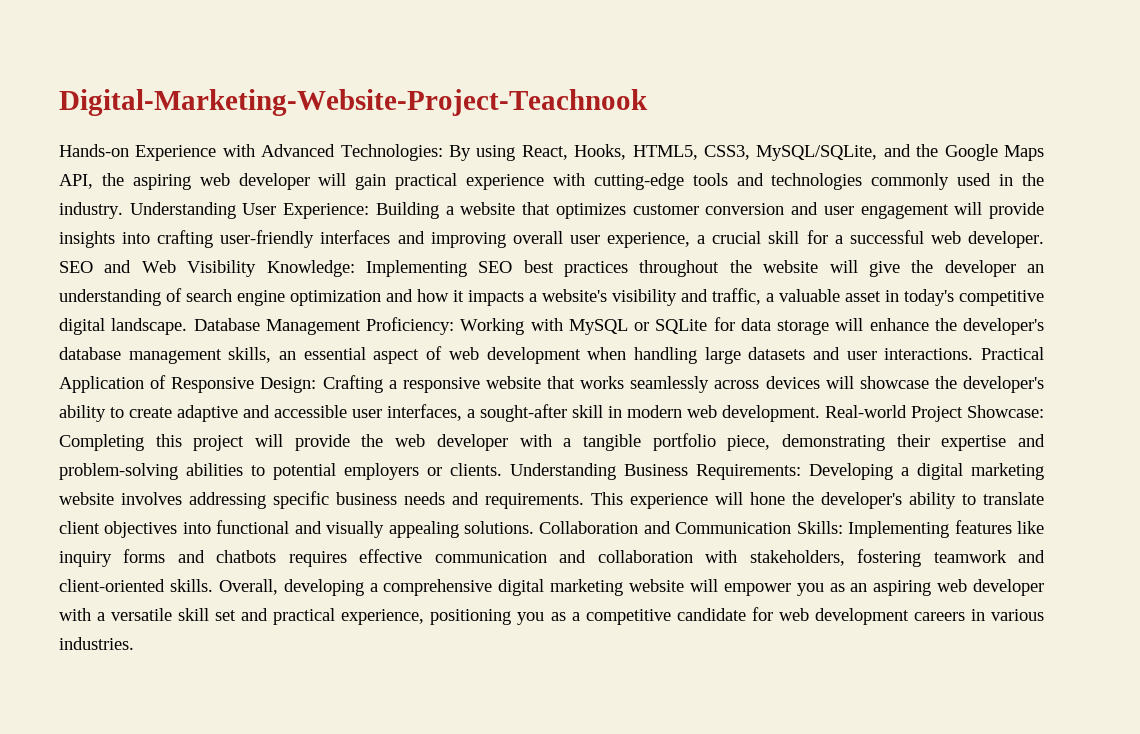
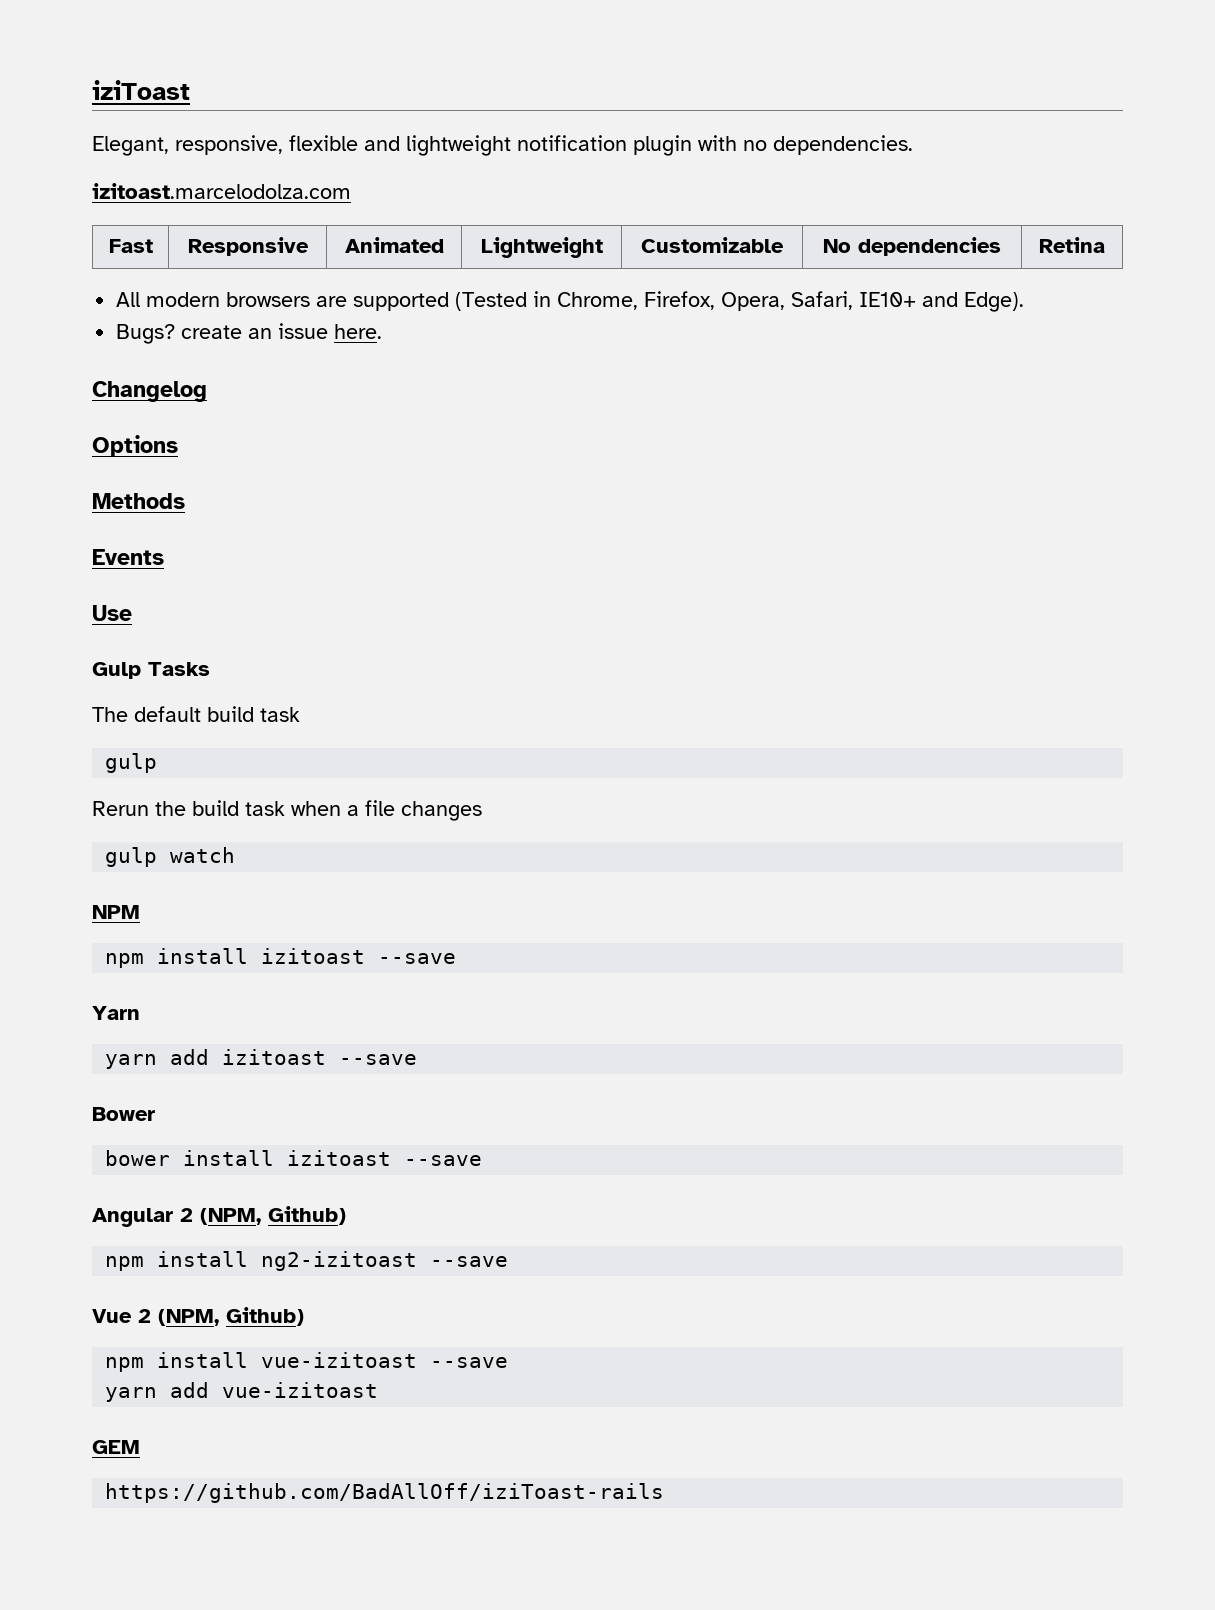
- Digital-Marketing-Website-Project-Teachnook
- Hands-on Experience with Advanced Technologies: By using React, Hooks, HTML5, CSS3, MySQL/SQLite, and the Google Maps API, the aspiring web developer will gain practical experience with cutting-edge tools and technologies commonly used in the industry. Understanding User Experience: Building a website that optimizes customer conversion and user engagement will provide insights into crafting user-friendly interfaces and improving overall user experience, a crucial skill for a successful web developer. SEO and Web Visibility Knowledge: Implementing SEO best practices throughout the website will give the developer an understanding of search engine optimization and how it impacts a website's visibility and traffic, a valuable asset in today's competitive digital landscape. Database Management Proficiency: Working with MySQL or SQLite for data storage will enhance the developer's database management skills, an essential aspect of web development when handling large datasets and user interactions. Practical Application of Responsive Design: Crafting a responsive website that works seamlessly across devices will showcase the developer's ability to create adaptive and accessible user interfaces, a sought-after skill in modern web development. Real-world Project Showcase: Completing this project will provide the web developer with a tangible portfolio piece, demonstrating their expertise and problem-solving abilities to potential employers or clients. Understanding Business Requirements: Developing a digital marketing website involves addressing specific business needs and requirements. This experience will hone the developer's ability to translate client objectives into functional and visually appealing solutions. Collaboration and Communication Skills: Implementing features like inquiry forms and chatbots requires effective communication and collaboration with stakeholders, fostering teamwork and client-oriented skills. Overall, developing a comprehensive digital marketing website will empower you as an aspiring web developer with a versatile skill set and practical experience, positioning you as a competitive candidate for web development careers in various industries.
+ iziToast
+ Elegant, responsive, flexible and lightweight notification plugin with no dependencies.
+ izitoast.marcelodolza.com
+ Fast | Responsive | Animated | Lightweight | Customizable | No dependencies | Retina
+ All modern browsers are supported (Tested in Chrome, Firefox, Opera, Safari, IE10+ and Edge).
+ Bugs? create an issue here.
+ Changelog
+ Options
+ Methods
+ Events
+ Use
+ Gulp Tasks
+ The default build task
+ gulp
+ Rerun the build task when a file changes
+ gulp watch
+ NPM
+ npm install izitoast --save
+ Yarn
+ yarn add izitoast --save
+ Bower
+ bower install izitoast --save
+ Angular 2 (NPM, Github)
+ npm install ng2-izitoast --save
+ Vue 2 (NPM, Github)
+ npm install vue-izitoast --save
+ yarn add vue-izitoast
+ GEM
+ https://github.com/BadAllOff/iziToast-rails

